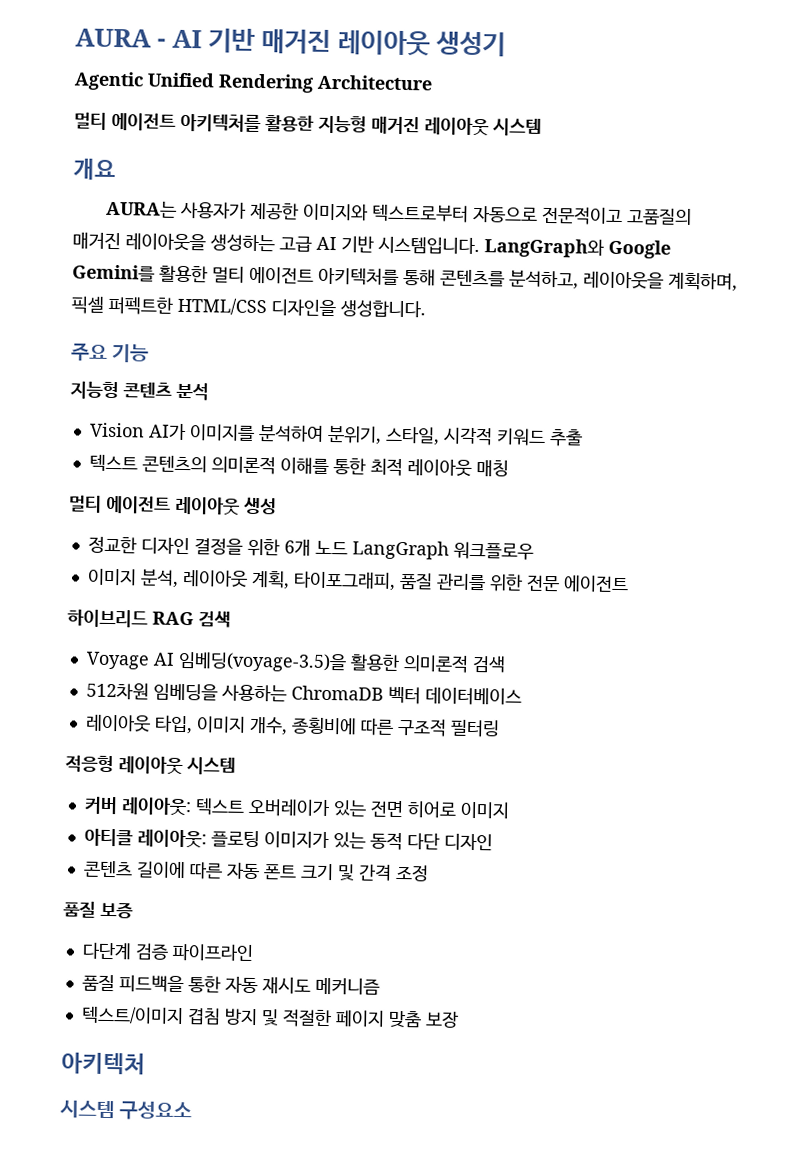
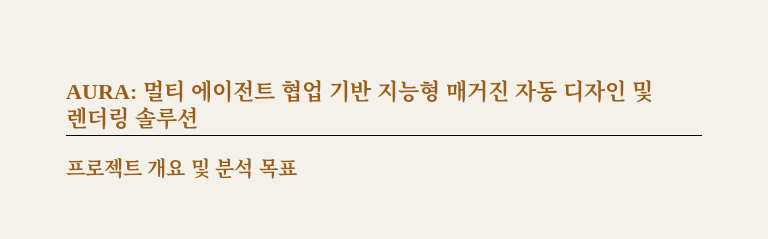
- AURA - AI 기반 매거진 레이아웃 생성기
- Agentic Unified Rendering Architecture
- 멀티 에이전트 아키텍처를 활용한 지능형 매거진 레이아웃 시스템
- 개요
- AURA는 사용자가 제공한 이미지와 텍스트로부터 자동으로 전문적이고 고품질의 매거진 레이아웃을 생성하는 고급 AI 기반 시스템입니다. LangGraph와 Google Gemini를 활용한 멀티 에이전트 아키텍처를 통해 콘텐츠를 분석하고, 레이아웃을 계획하며, 픽셀 퍼펙트한 HTML/CSS 디자인을 생성합니다.
- 주요 기능
- 지능형 콘텐츠 분석
- Vision AI가 이미지를 분석하여 분위기, 스타일, 시각적 키워드 추출
- 텍스트 콘텐츠의 의미론적 이해를 통한 최적 레이아웃 매칭
- 멀티 에이전트 레이아웃 생성
- 정교한 디자인 결정을 위한 6개 노드 LangGraph 워크플로우
- 이미지 분석, 레이아웃 계획, 타이포그래피, 품질 관리를 위한 전문 에이전트
- 하이브리드 RAG 검색
- Voyage AI 임베딩(voyage-3.5)을 활용한 의미론적 검색
- 512차원 임베딩을 사용하는 ChromaDB 벡터 데이터베이스
- 레이아웃 타입, 이미지 개수, 종횡비에 따른 구조적 필터링
- 적응형 레이아웃 시스템
- 커버 레이아웃: 텍스트 오버레이가 있는 전면 히어로 이미지
- 아티클 레이아웃: 플로팅 이미지가 있는 동적 다단 디자인
- 콘텐츠 길이에 따른 자동 폰트 크기 및 간격 조정
- 품질 보증
- 다단계 검증 파이프라인
- 품질 피드백을 통한 자동 재시도 메커니즘
- 텍스트/이미지 겹침 방지 및 적절한 페이지 맞춤 보장
- 아키텍처
- 시스템 구성요소
+ AURA: 멀티 에이전트 협업 기반 지능형 매거진 자동 디자인 및 렌더링 솔루션
+ 프로젝트 개요 및 분석 목표

